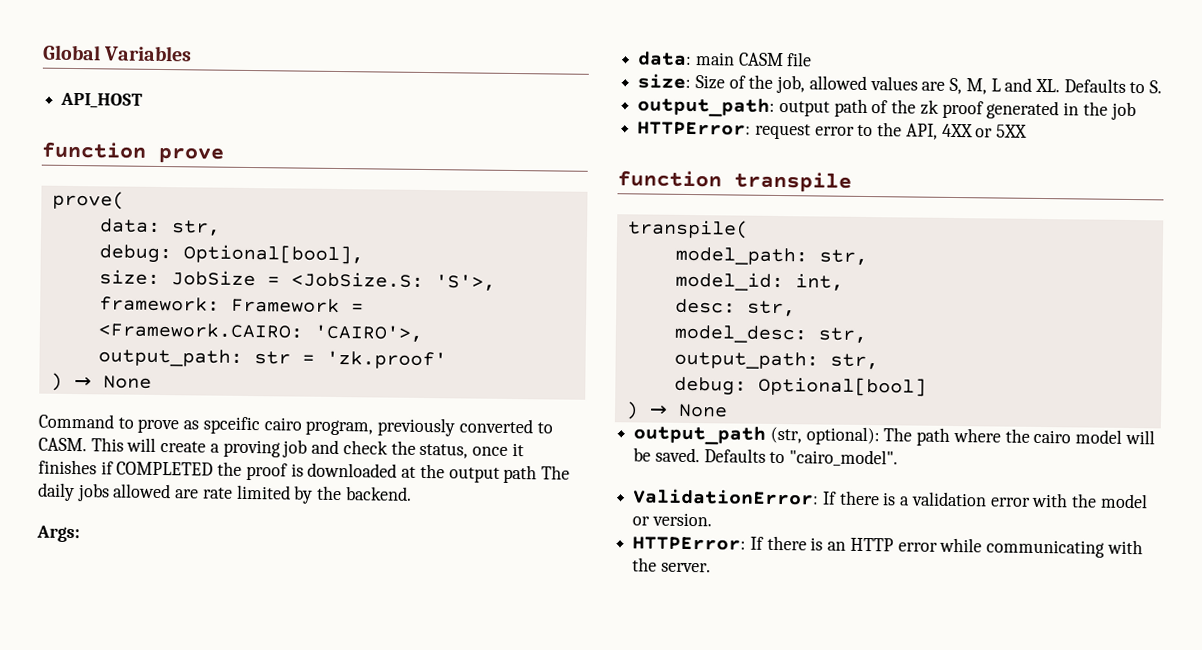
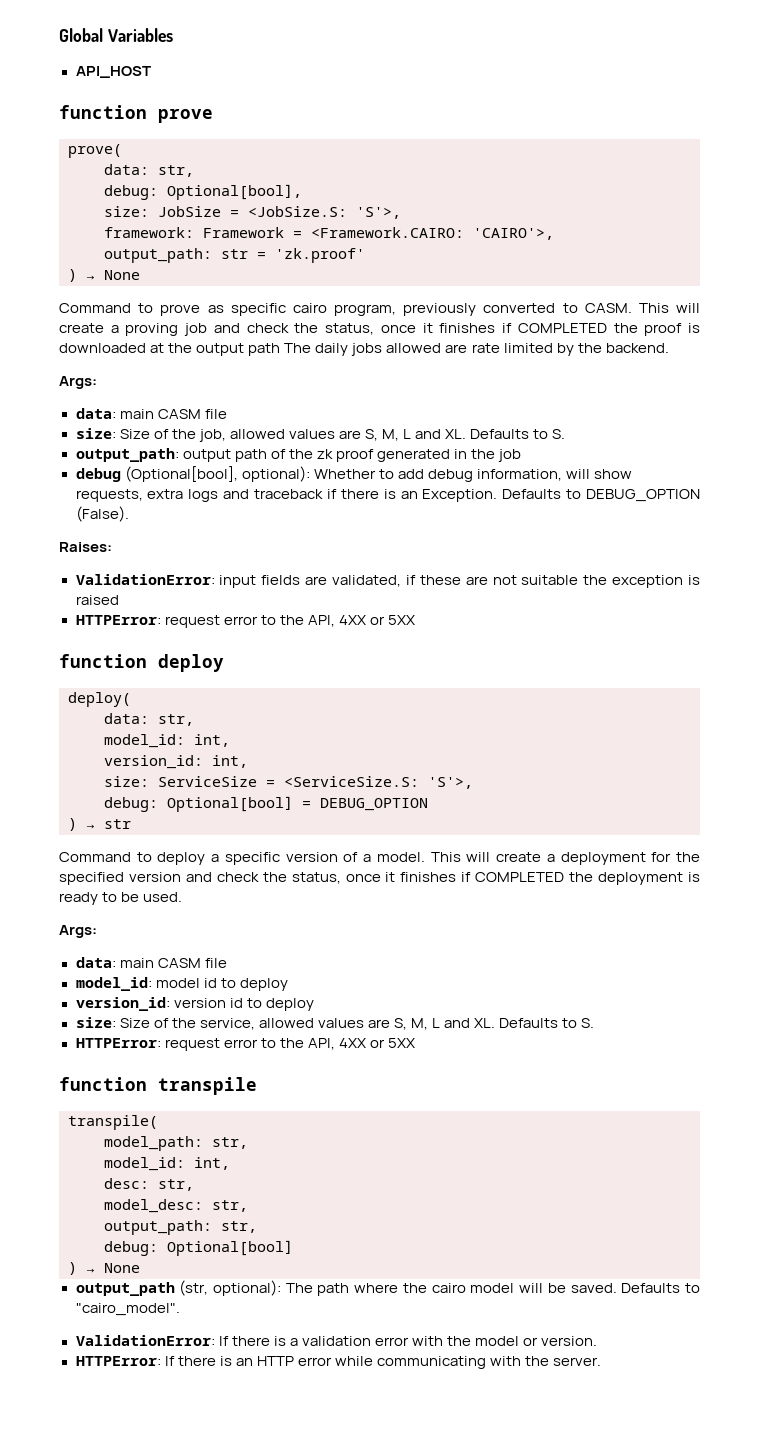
- Command to prove as spceific cairo program, previously converted to CASM.
+ Command to prove as specific cairo program, previously converted to CASM.
+ debug (Optional[bool], optional): Whether to add debug information, will show requests, extra logs and traceback if there is an Exception. Defaults to DEBUG_OPTION (False).
+ Raises:
+ ValidationError: input fields are validated, if these are not suitable the exception is raised
+ HTTPError: request error to the API, 4XX or 5XX
+ function deploy
+ deploy(
+ data: str,
+ model_id: int,
+ version_id: int,
+ size: ServiceSize = <ServiceSize.S: 'S'>,
+ debug: Optional[bool] = DEBUG_OPTION
+ ) → str
+ Command to deploy a specific version of a model. This will create a deployment for the specified version and check the status, once it finishes if COMPLETED the deployment is ready to be used.
+ Args:
+ data: main CASM file
+ model_id: model id to deploy
+ version_id: version id to deploy
+ size: Size of the service, allowed values are S, M, L and XL. Defaults to S.

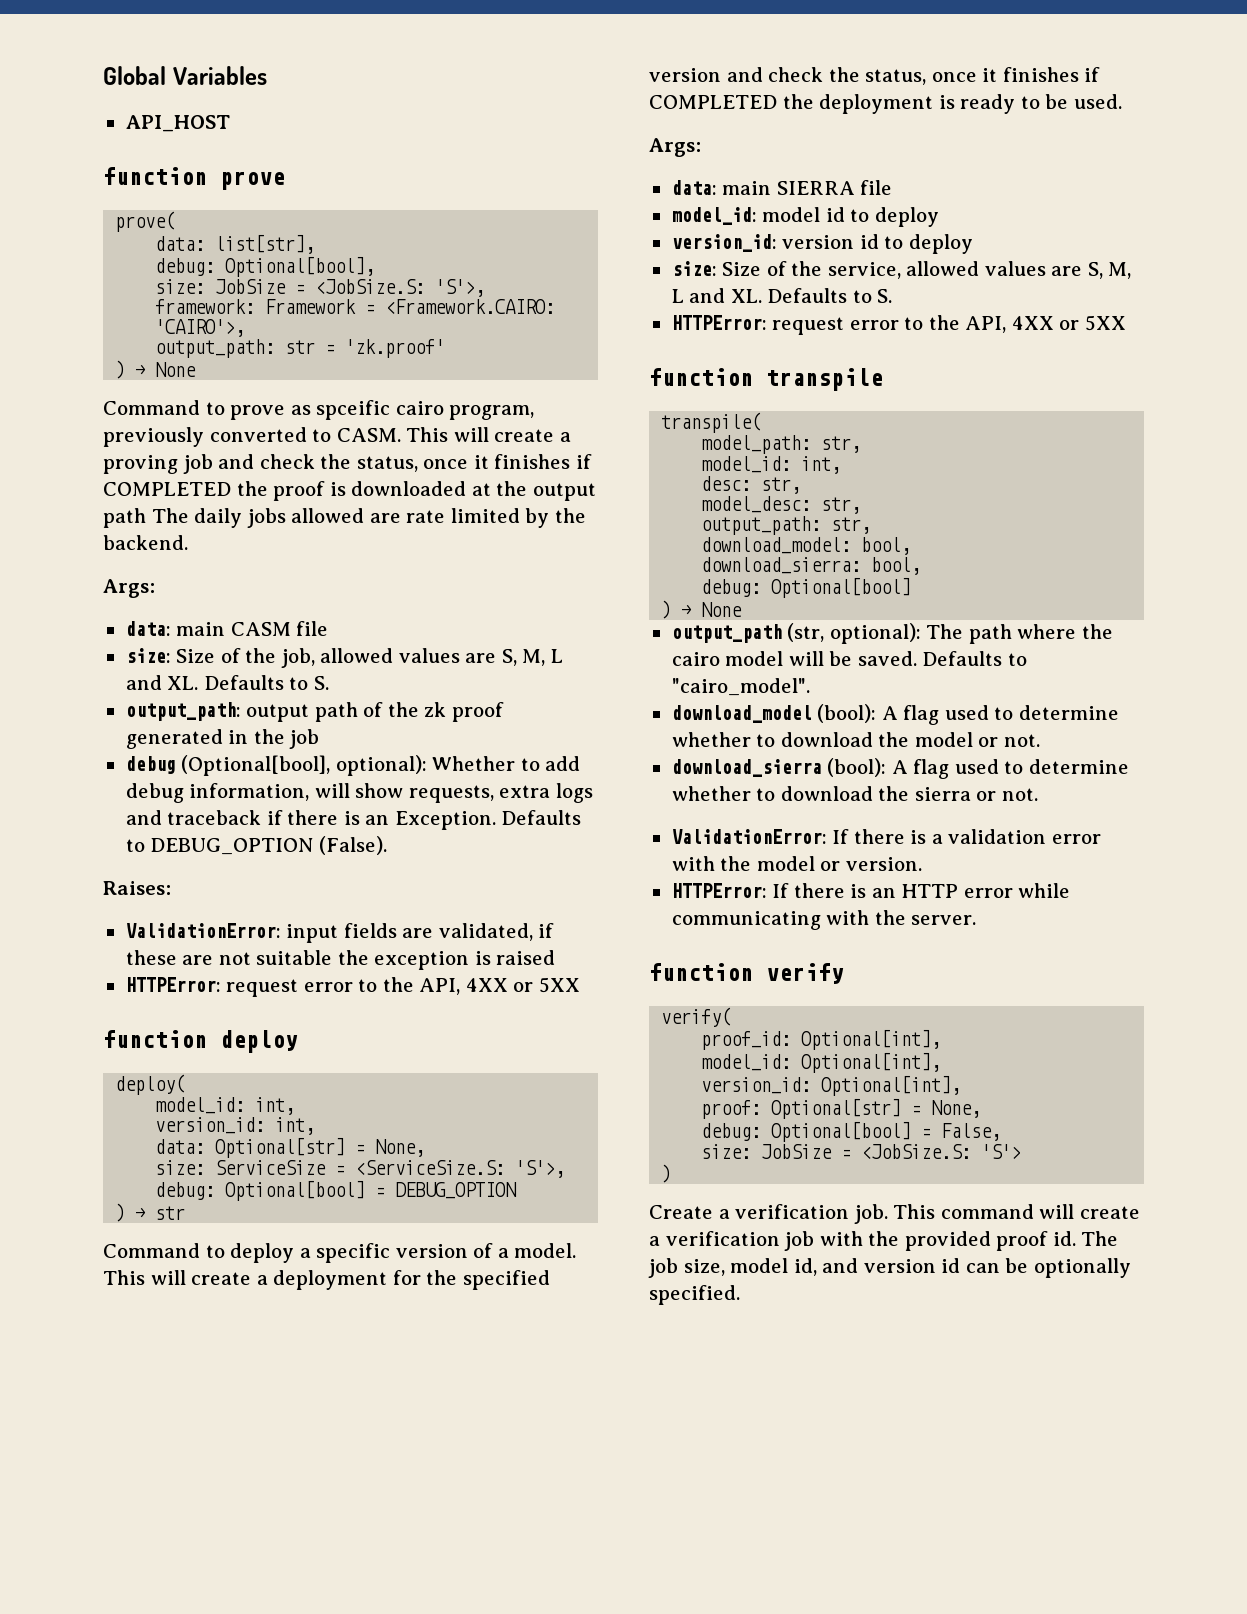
  prove(
- data: str,
+ data: list[str],
- Command to prove as specific cairo program, previously converted to CASM.
+ Command to prove as spceific cairo program, previously converted to CASM.
  deploy(
- data: str,
+ data: Optional[str] = None,
  This will create a deployment for the specified version and check the status, once it finishes if COMPLETED the deployment is ready to be used.
  Args:
- data: main CASM file
+ data: main SIERRA file
+ download_model: bool,
+ download_sierra: bool,
+ download_model (bool): A flag used to determine whether to download the model or not.
+ download_sierra (bool): A flag used to determine whether to download the sierra or not.
+ function verify
+ verify(
+ proof_id: Optional[int],
+ model_id: Optional[int],
+ version_id: Optional[int],
+ proof: Optional[str] = None,
+ debug: Optional[bool] = False,
+ size: JobSize = <JobSize.S: 'S'>
+ )
+ Create a verification job. This command will create a verification job with the provided proof id. The job size, model id, and version id can be optionally specified.

